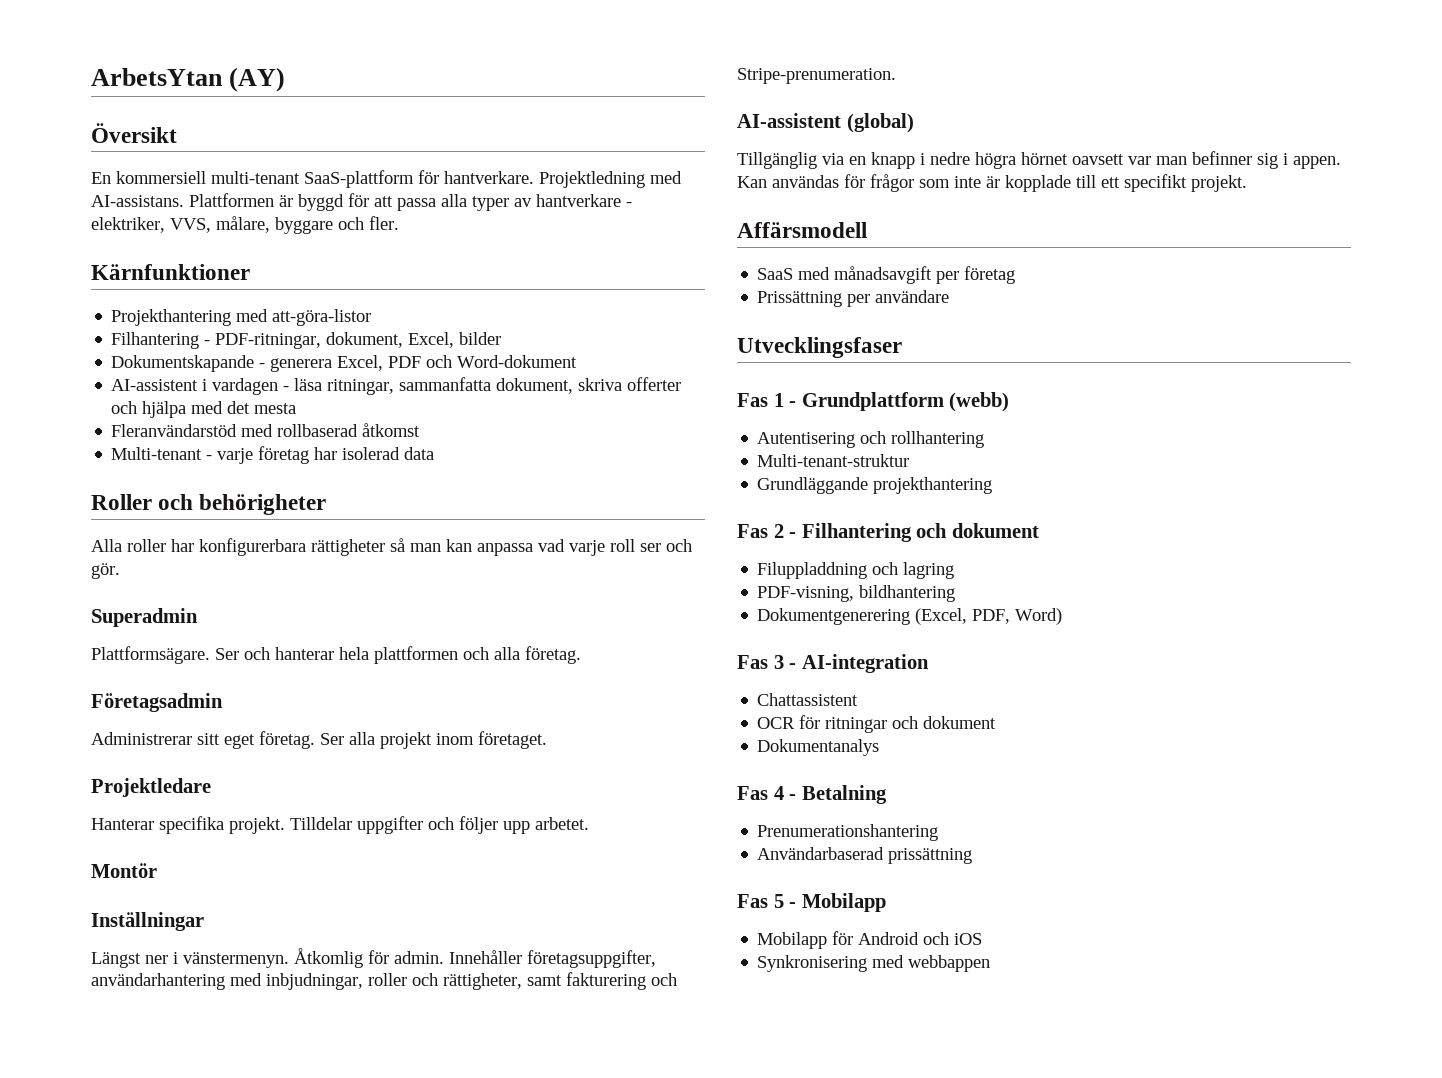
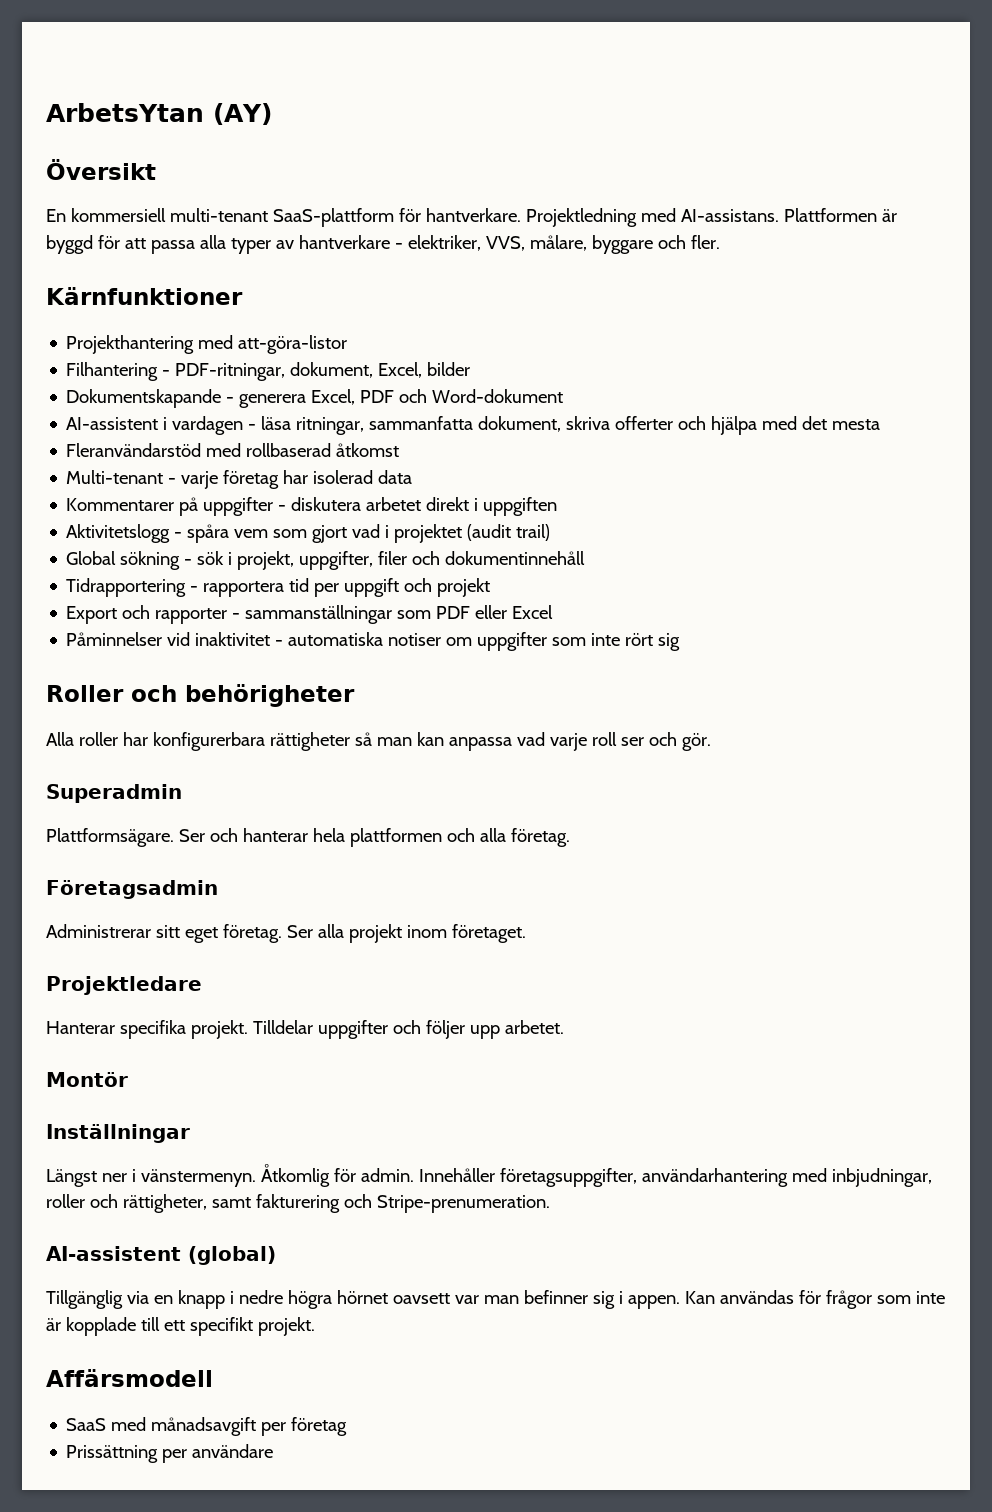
+ Kommentarer på uppgifter - diskutera arbetet direkt i uppgiften
+ Aktivitetslogg - spåra vem som gjort vad i projektet (audit trail)
+ Global sökning - sök i projekt, uppgifter, filer och dokumentinnehåll
+ Tidrapportering - rapportera tid per uppgift och projekt
+ Export och rapporter - sammanställningar som PDF eller Excel
+ Påminnelser vid inaktivitet - automatiska notiser om uppgifter som inte rört sig
- Utvecklingsfaser
- Fas 1 - Grundplattform (webb)
- Autentisering och rollhantering
- Multi-tenant-struktur
- Grundläggande projekthantering
- Fas 2 - Filhantering och dokument
- Filuppladdning och lagring
- PDF-visning, bildhantering
- Dokumentgenerering (Excel, PDF, Word)
- Fas 3 - AI-integration
- Chattassistent
- OCR för ritningar och dokument
- Dokumentanalys
- Fas 4 - Betalning
- Prenumerationshantering
- Användarbaserad prissättning
- Fas 5 - Mobilapp
- Mobilapp för Android och iOS
- Synkronisering med webbappen

